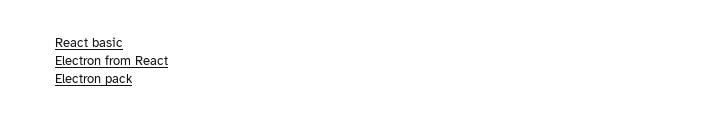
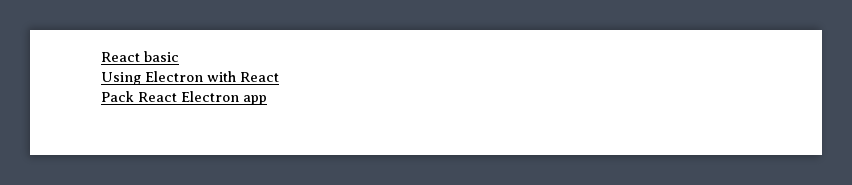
- Electron from React
- Electron pack
+ Using Electron with React
+ Pack React Electron app

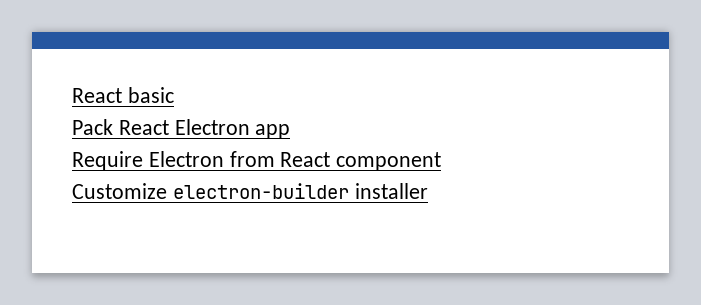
- Using Electron with React
+ Require Electron from React component
+ Customize electron-builder installer

